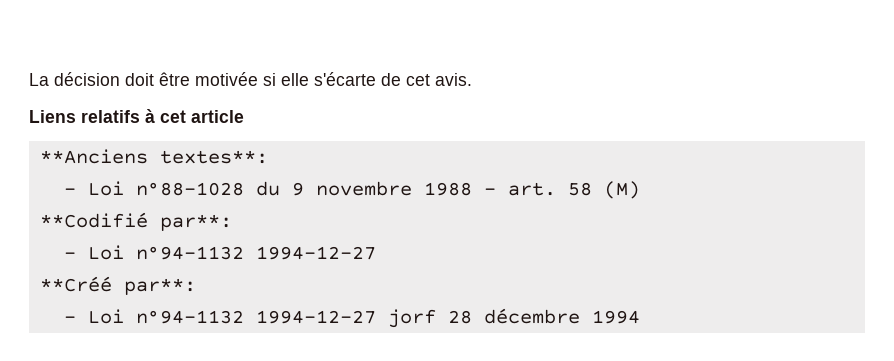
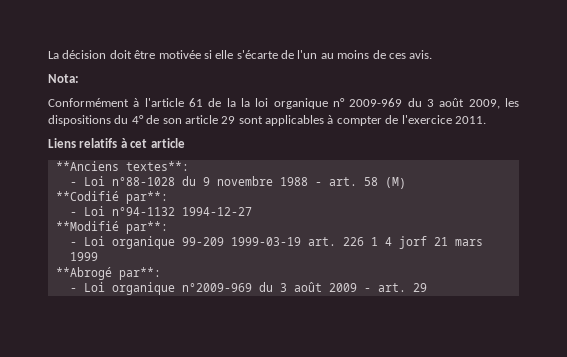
- La décision doit être motivée si elle s'écarte de cet avis.
+ La décision doit être motivée si elle s'écarte de l'un au moins de ces avis.
+ Nota:
+ Conformément à l'article 61 de la la loi organique n° 2009-969 du 3 août 2009, les dispositions du 4° de son article 29 sont applicables à compter de l'exercice 2011.
- **Créé par**:
- - Loi n°94-1132 1994-12-27 jorf 28 décembre 1994
+ **Modifié par**:
+ - Loi organique 99-209 1999-03-19 art. 226 1 4 jorf 21 mars 1999
+ **Abrogé par**:
+ - Loi organique n°2009-969 du 3 août 2009 - art. 29

